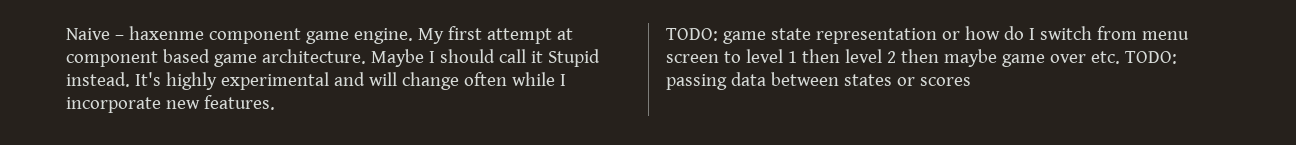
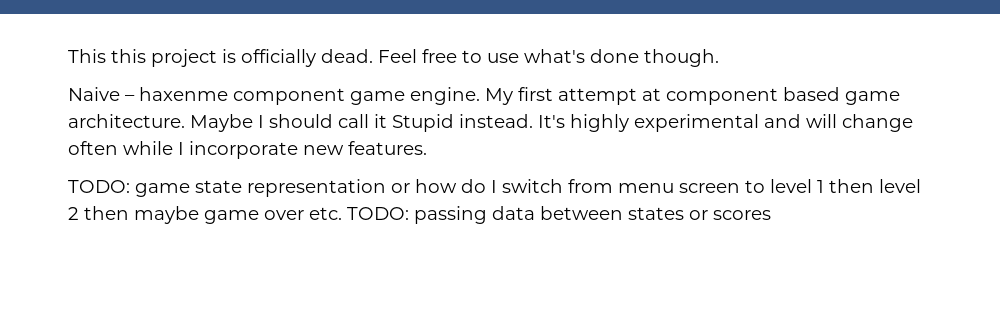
+ This this project is officially dead. Feel free to use what's done though.

